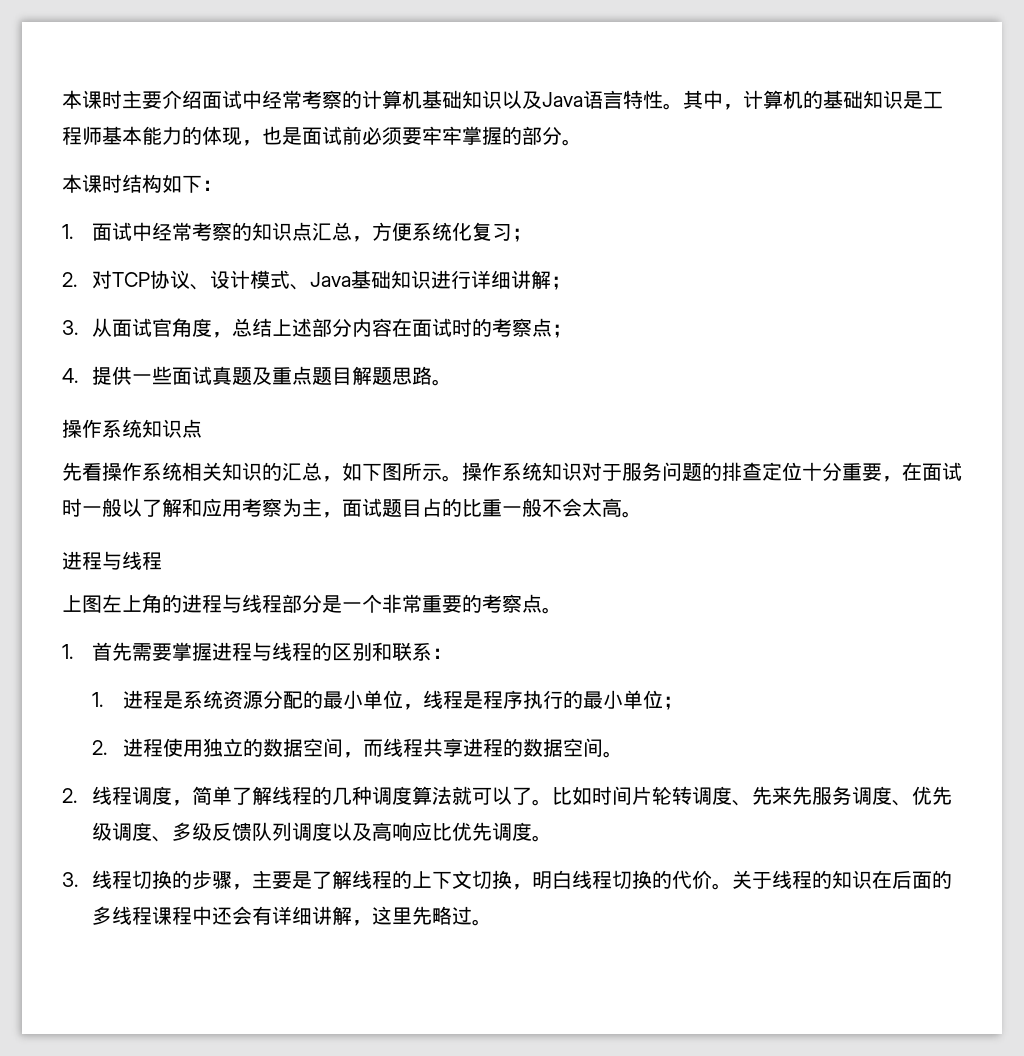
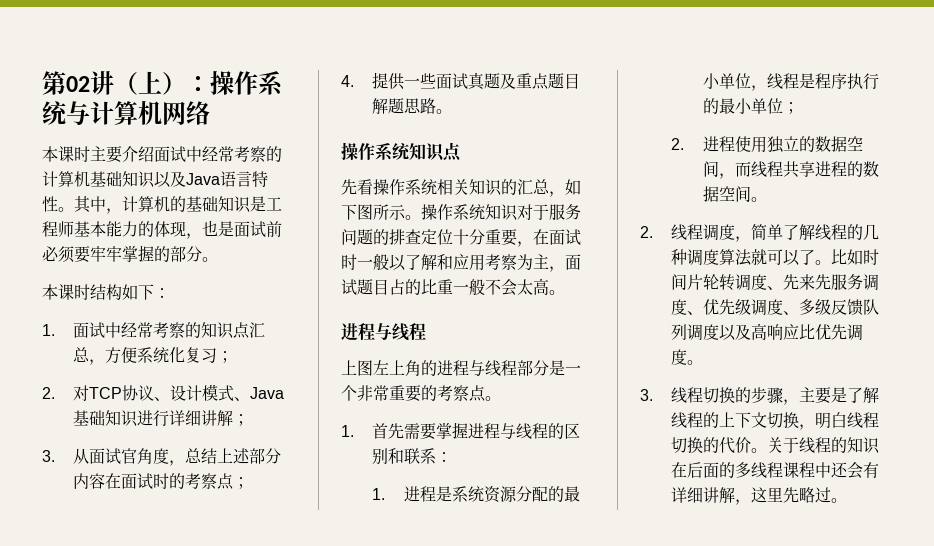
+ 第02讲（上）：操作系统与计算机网络

